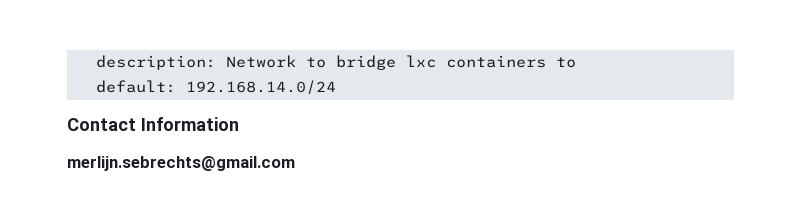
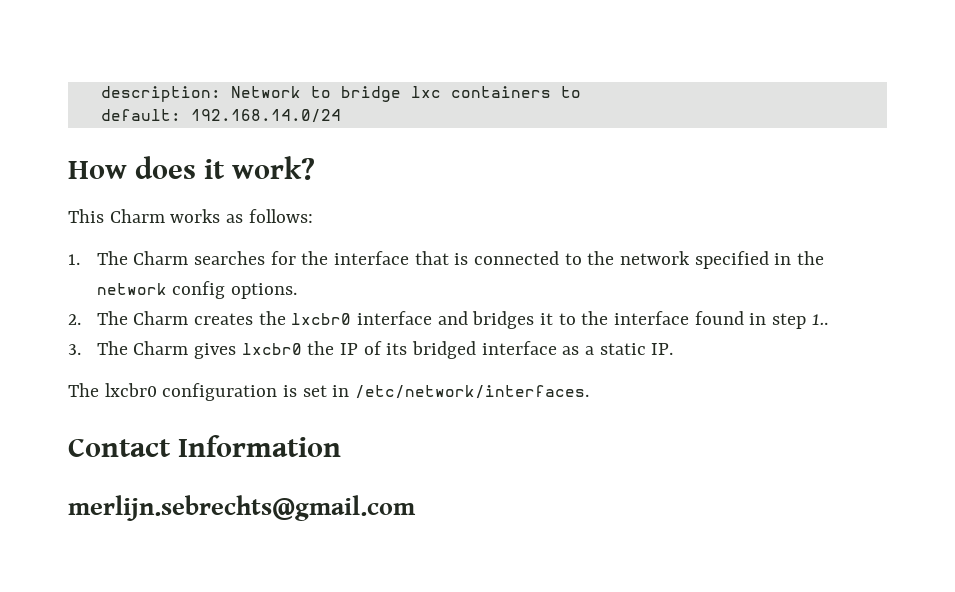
+ How does it work?
+ This Charm works as follows:
+ 1. The Charm searches for the interface that is connected to the network specified in the network config options.
+ 2. The Charm creates the lxcbr0 interface and bridges it to the interface found in step 1..
+ 3. The Charm gives lxcbr0 the IP of its bridged interface as a static IP.
+ The lxcbr0 configuration is set in /etc/network/interfaces.

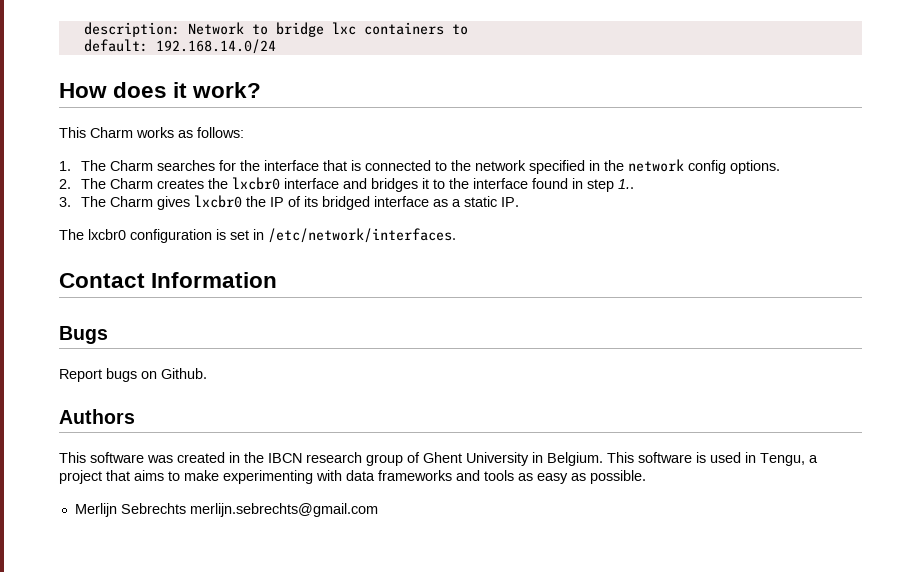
- merlijn.sebrechts@gmail.com
+ Bugs
+ Report bugs on Github.
+ Authors
+ This software was created in the IBCN research group of Ghent University in Belgium. This software is used in Tengu, a project that aims to make experimenting with data frameworks and tools as easy as possible.
+ Merlijn Sebrechts merlijn.sebrechts@gmail.com

